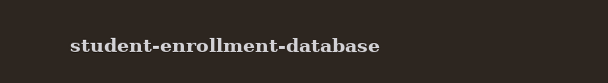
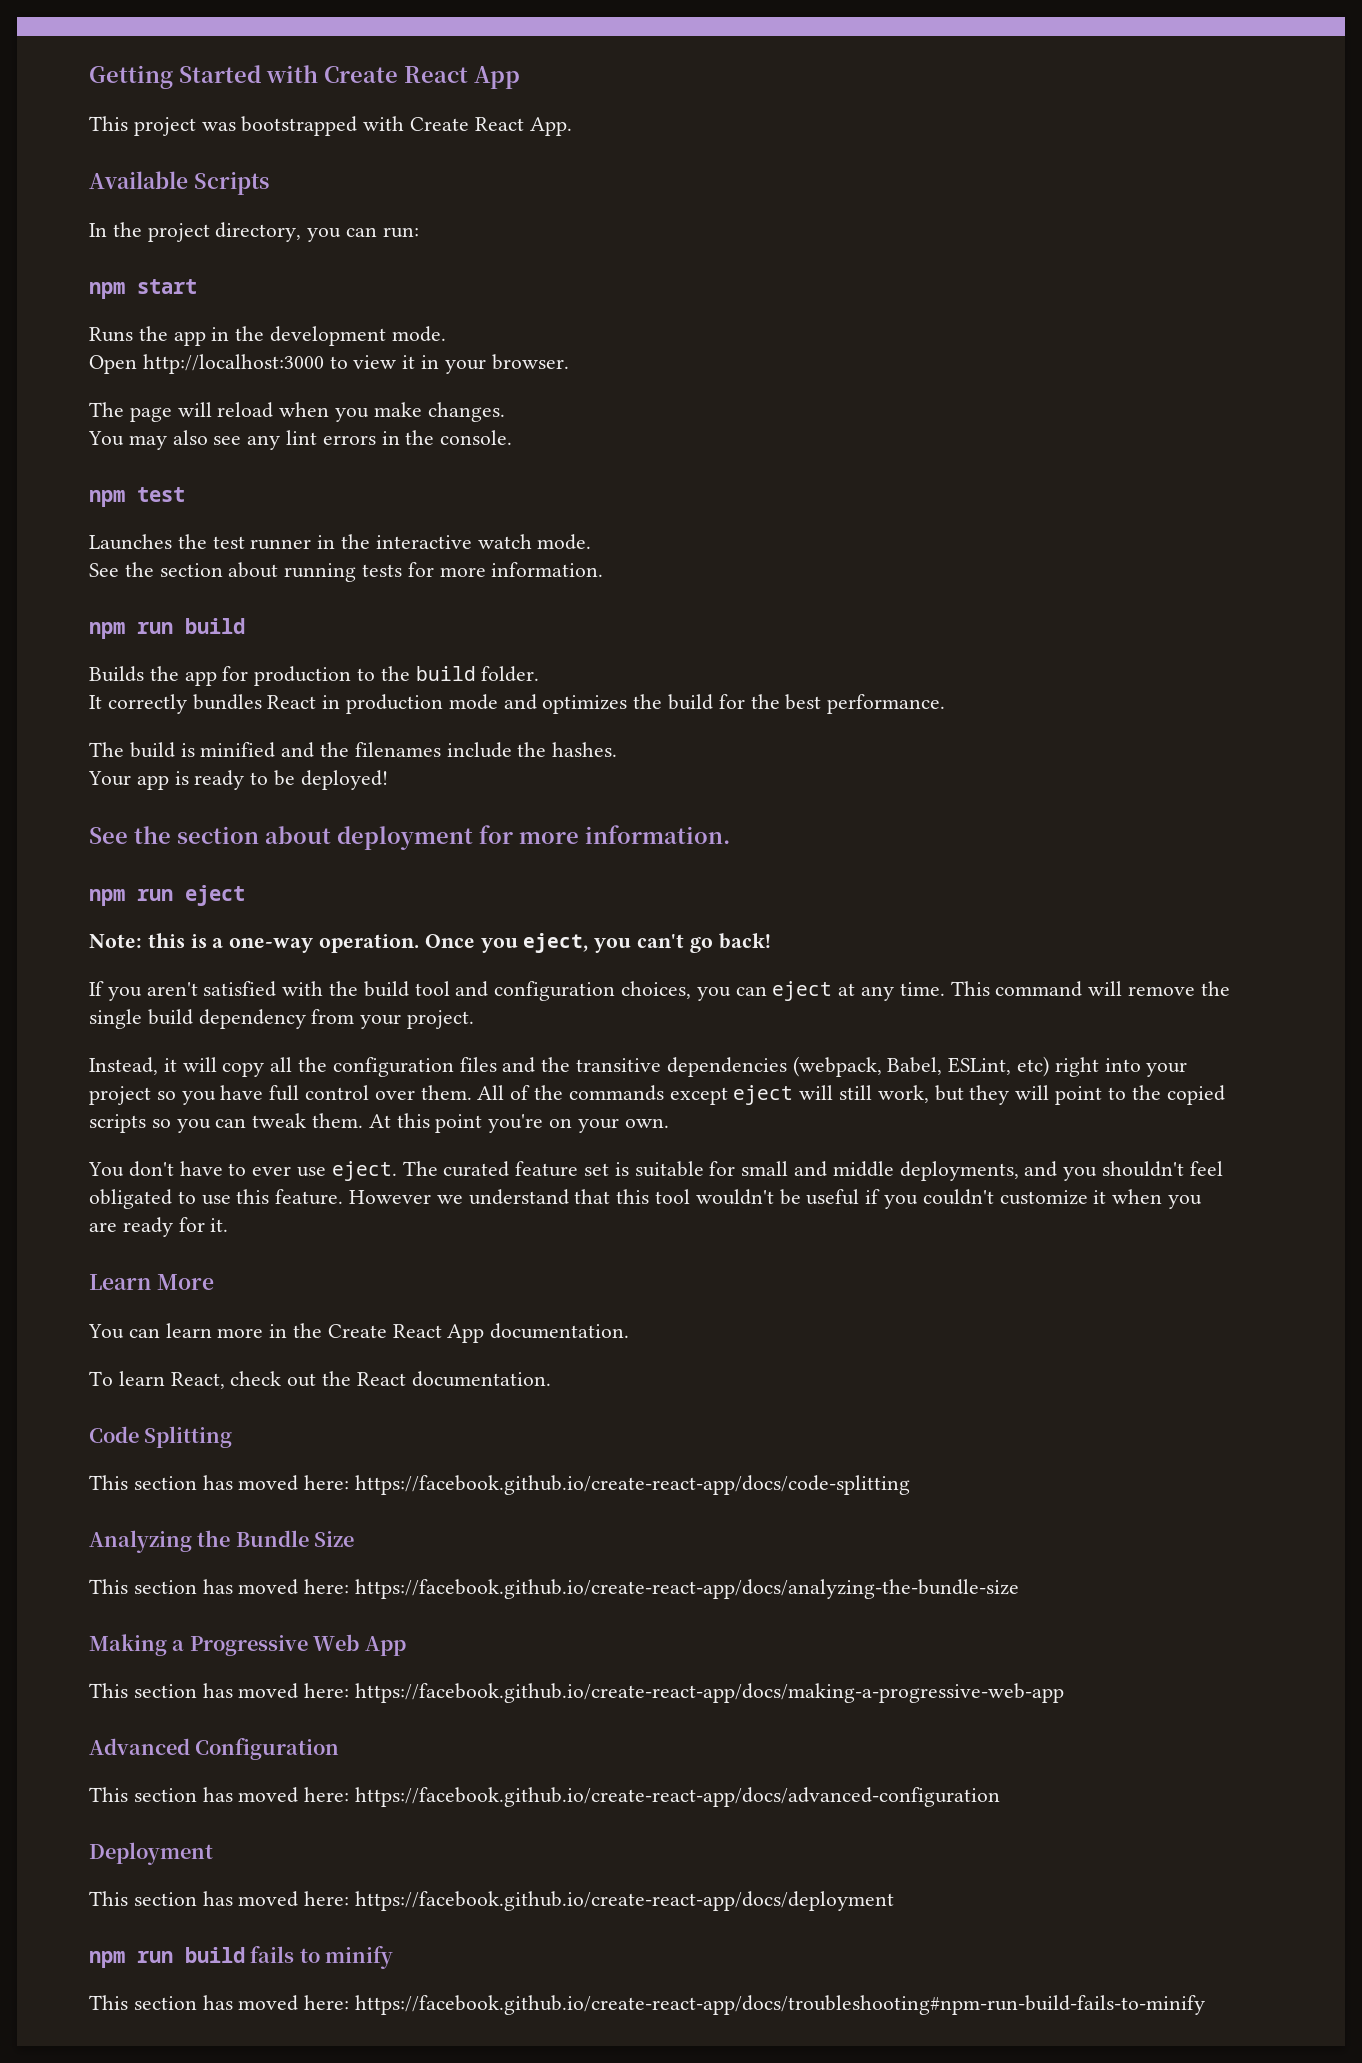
- student-enrollment-database
+ Getting Started with Create React App
+ This project was bootstrapped with Create React App.
+ Available Scripts
+ In the project directory, you can run:
+ npm start
+ Runs the app in the development mode.
+ Open http://localhost:3000 to view it in your browser.
+ The page will reload when you make changes.
+ You may also see any lint errors in the console.
+ npm test
+ Launches the test runner in the interactive watch mode.
+ See the section about running tests for more information.
+ npm run build
+ Builds the app for production to the build folder.
+ It correctly bundles React in production mode and optimizes the build for the best performance.
+ The build is minified and the filenames include the hashes.
+ Your app is ready to be deployed!
+ See the section about deployment for more information.
+ npm run eject
+ Note: this is a one-way operation. Once you eject, you can't go back!
+ If you aren't satisfied with the build tool and configuration choices, you can eject at any time. This command will remove the single build dependency from your project.
+ Instead, it will copy all the configuration files and the transitive dependencies (webpack, Babel, ESLint, etc) right into your project so you have full control over them. All of the commands except eject will still work, but they will point to the copied scripts so you can tweak them. At this point you're on your own.
+ You don't have to ever use eject. The curated feature set is suitable for small and middle deployments, and you shouldn't feel obligated to use this feature. However we understand that this tool wouldn't be useful if you couldn't customize it when you are ready for it.
+ Learn More
+ You can learn more in the Create React App documentation.
+ To learn React, check out the React documentation.
+ Code Splitting
+ This section has moved here: https://facebook.github.io/create-react-app/docs/code-splitting
+ Analyzing the Bundle Size
+ This section has moved here: https://facebook.github.io/create-react-app/docs/analyzing-the-bundle-size
+ Making a Progressive Web App
+ This section has moved here: https://facebook.github.io/create-react-app/docs/making-a-progressive-web-app
+ Advanced Configuration
+ This section has moved here: https://facebook.github.io/create-react-app/docs/advanced-configuration
+ Deployment
+ This section has moved here: https://facebook.github.io/create-react-app/docs/deployment
+ npm run build fails to minify
+ This section has moved here: https://facebook.github.io/create-react-app/docs/troubleshooting#npm-run-build-fails-to-minify

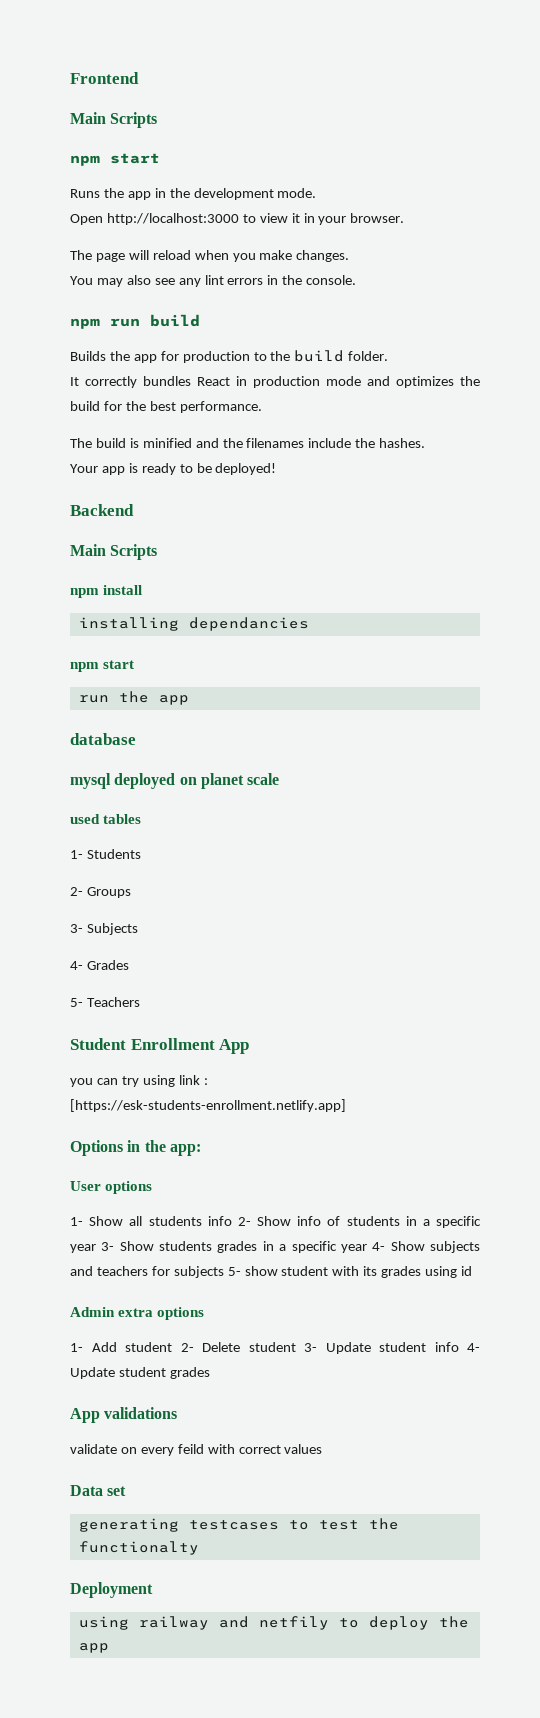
- Getting Started with Create React App
- This project was bootstrapped with Create React App.
- Available Scripts
- In the project directory, you can run:
+ Frontend
+ Main Scripts
- npm test
- Launches the test runner in the interactive watch mode.
- See the section about running tests for more information.
- See the section about deployment for more information.
- npm run eject
- Note: this is a one-way operation. Once you eject, you can't go back!
- If you aren't satisfied with the build tool and configuration choices, you can eject at any time. This command will remove the single build dependency from your project.
- Instead, it will copy all the configuration files and the transitive dependencies (webpack, Babel, ESLint, etc) right into your project so you have full control over them. All of the commands except eject will still work, but they will point to the copied scripts so you can tweak them. At this point you're on your own.
- You don't have to ever use eject. The curated feature set is suitable for small and middle deployments, and you shouldn't feel obligated to use this feature. However we understand that this tool wouldn't be useful if you couldn't customize it when you are ready for it.
- Learn More
- You can learn more in the Create React App documentation.
- To learn React, check out the React documentation.
- Code Splitting
- This section has moved here: https://facebook.github.io/create-react-app/docs/code-splitting
- Analyzing the Bundle Size
- This section has moved here: https://facebook.github.io/create-react-app/docs/analyzing-the-bundle-size
- Making a Progressive Web App
- This section has moved here: https://facebook.github.io/create-react-app/docs/making-a-progressive-web-app
- Advanced Configuration
- This section has moved here: https://facebook.github.io/create-react-app/docs/advanced-configuration
+ Backend
+ Main Scripts
+ npm install
+ installing dependancies
+ npm start
+ run the app
+ database
+ mysql deployed on planet scale
+ used tables
+ 1- Students
+ 2- Groups
+ 3- Subjects
+ 4- Grades
+ 5- Teachers
+ Student Enrollment App
+ you can try using link : [https://esk-students-enrollment.netlify.app]
+ Options in the app:
+ User options
+ 1- Show all students info 2- Show info of students in a specific year 3- Show students grades in a specific year 4- Show subjects and teachers for subjects 5- show student with its grades using id
+ Admin extra options
+ 1- Add student 2- Delete student 3- Update student info 4- Update student grades
+ App validations
+ validate on every feild with correct values
+ Data set
+ generating testcases to test the functionalty
  Deployment
- This section has moved here: https://facebook.github.io/create-react-app/docs/deployment
- npm run build fails to minify
- This section has moved here: https://facebook.github.io/create-react-app/docs/troubleshooting#npm-run-build-fails-to-minify
+ using railway and netfily to deploy the app

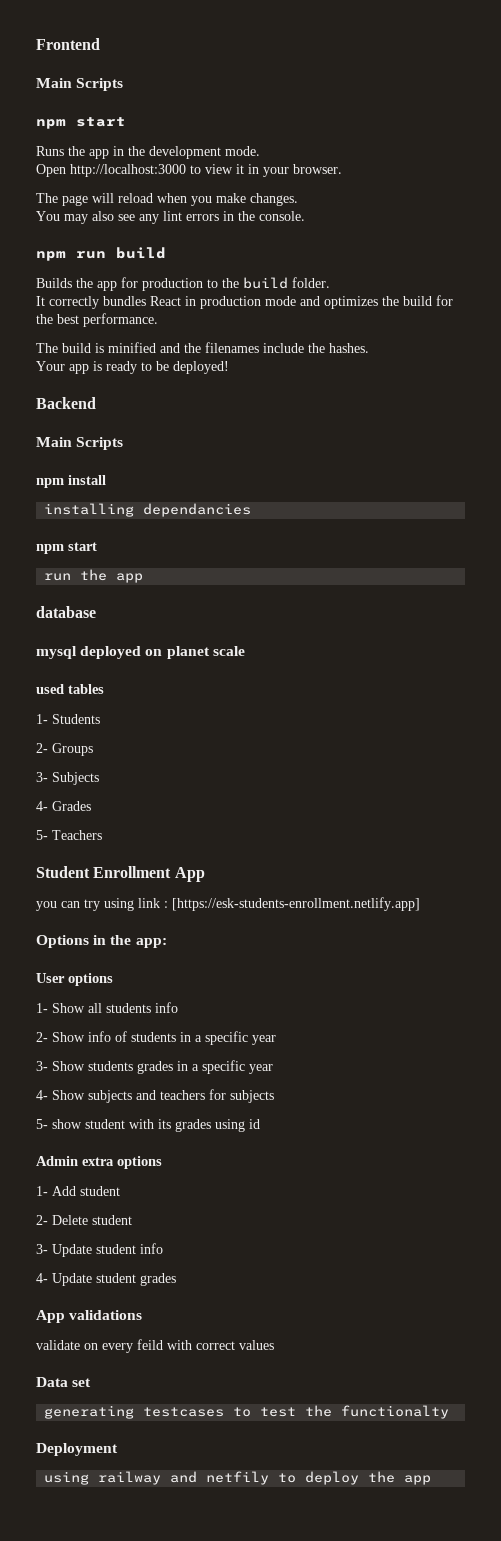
- 1- Show all students info 2- Show info of students in a specific year 3- Show students grades in a specific year 4- Show subjects and teachers for subjects 5- show student with its grades using id
+ 1- Show all students info
+ 2- Show info of students in a specific year
+ 3- Show students grades in a specific year
+ 4- Show subjects and teachers for subjects
+ 5- show student with its grades using id
- 1- Add student 2- Delete student 3- Update student info 4- Update student grades
+ 1- Add student
+ 2- Delete student
+ 3- Update student info
+ 4- Update student grades

